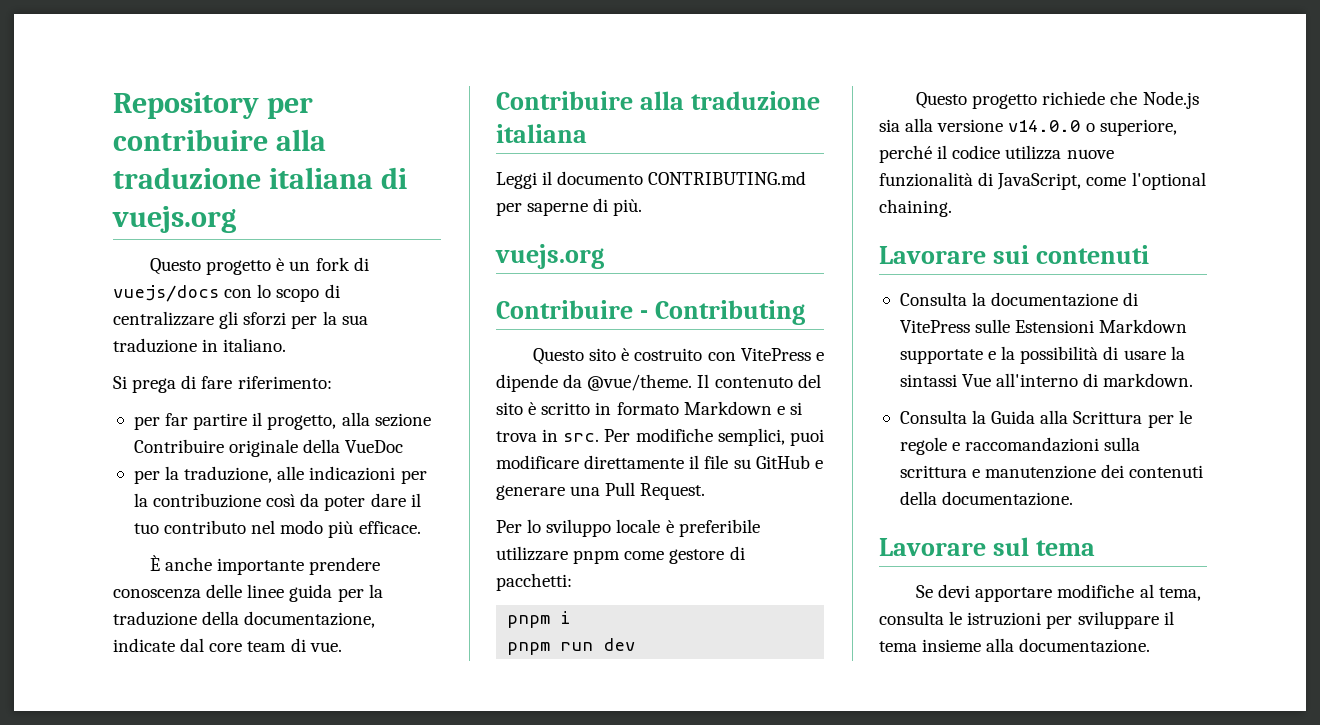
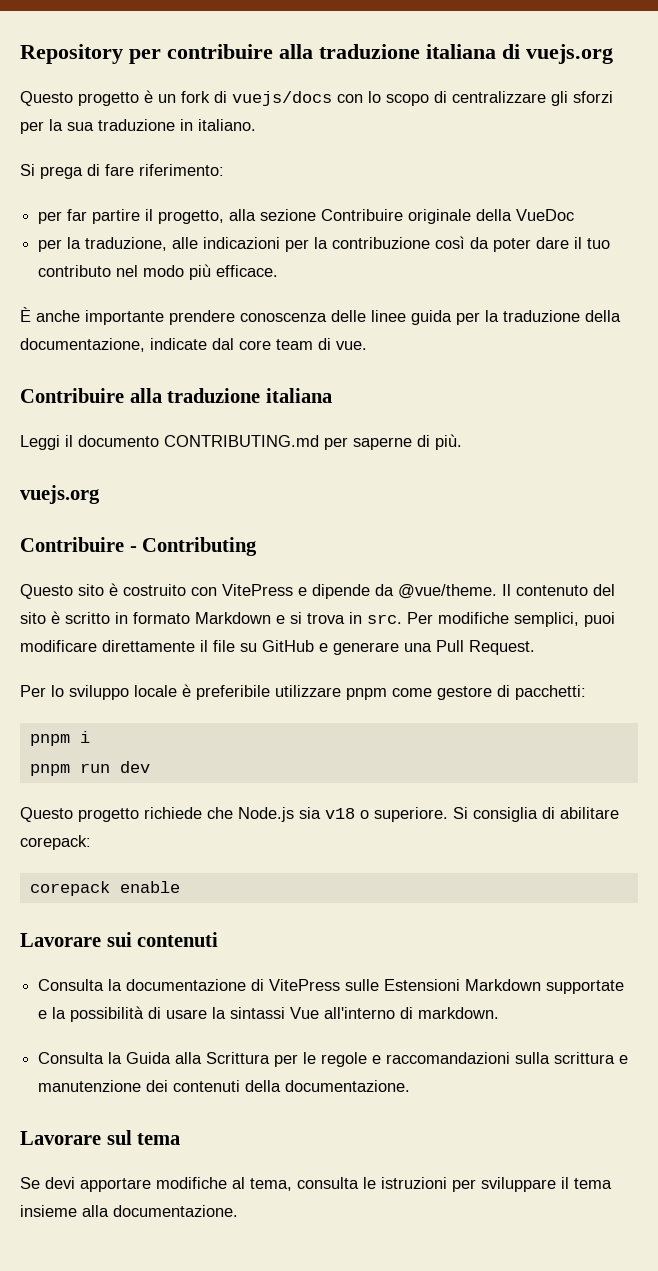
- Questo progetto richiede che Node.js sia alla versione v14.0.0 o superiore, perché il codice utilizza nuove funzionalità di JavaScript, come l'optional chaining.
+ Questo progetto richiede che Node.js sia v18 o superiore. Si consiglia di abilitare corepack:
+ corepack enable

